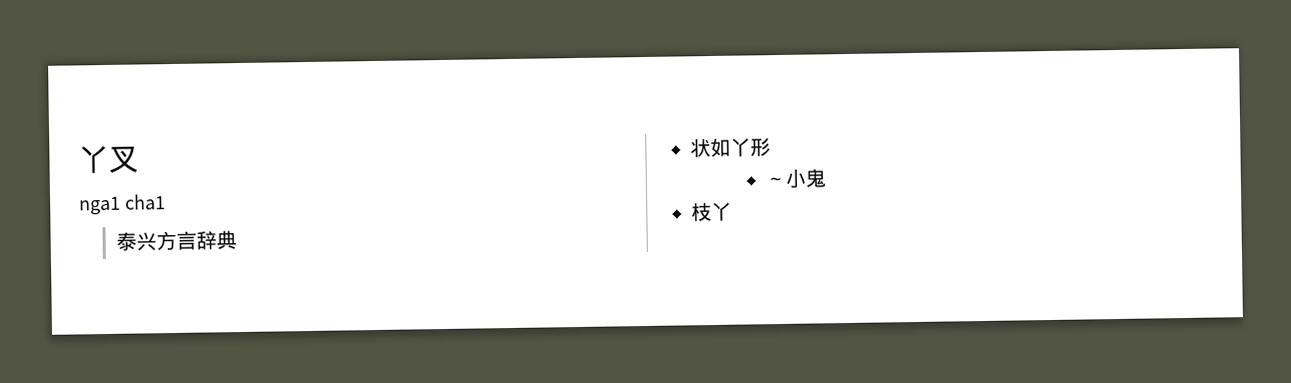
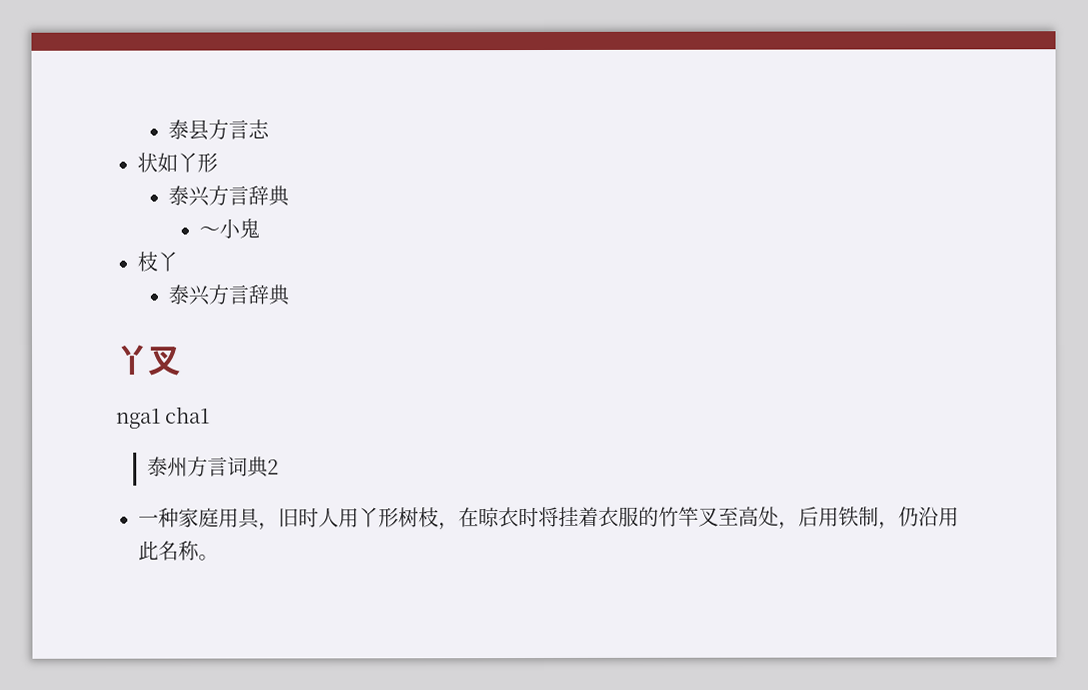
- 丫叉
- nga1 cha1
+ 泰县方言志
+ 状如丫形
  泰兴方言辞典
- 状如丫形
  枝丫
+ 泰兴方言辞典
+ 丫叉
+ nga1 cha1
+ 泰州方言词典2
+ 一种家庭用具，旧时人用丫形树枝，在晾衣时将挂着衣服的竹竿叉至高处，后用铁制，仍沿用此名称。

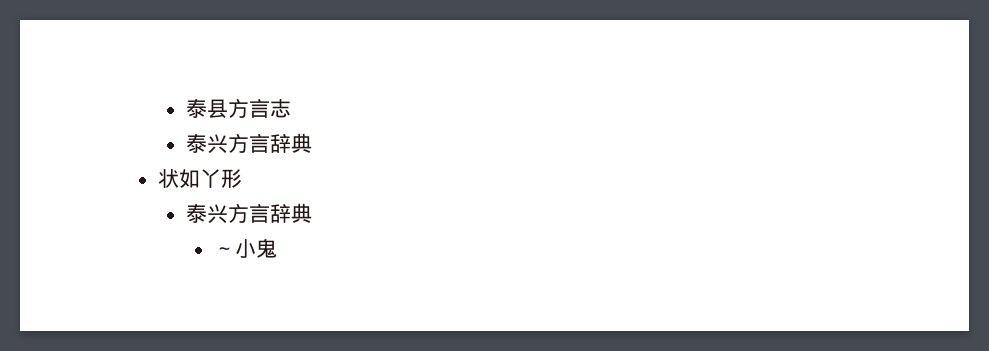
  泰县方言志
+ 泰兴方言辞典
- 枝丫
- 泰兴方言辞典
- 丫叉
- nga1 cha1
- 泰州方言词典2
- 一种家庭用具，旧时人用丫形树枝，在晾衣时将挂着衣服的竹竿叉至高处，后用铁制，仍沿用此名称。

